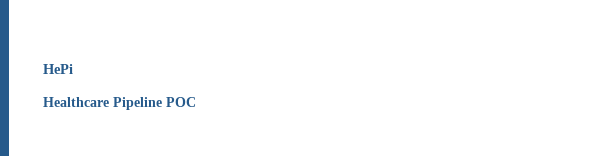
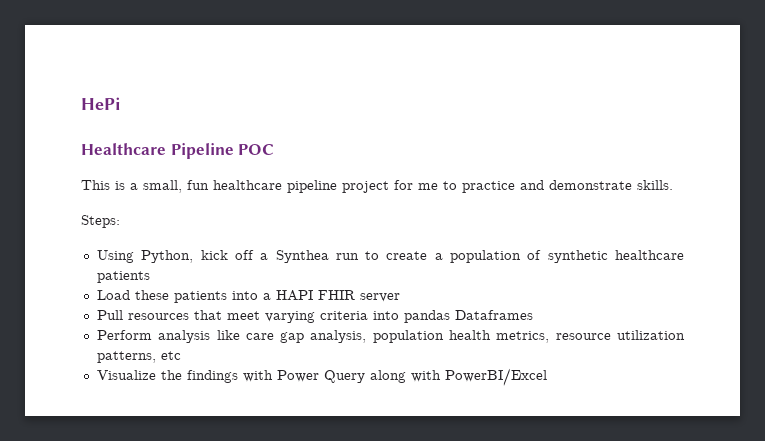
+ This is a small, fun healthcare pipeline project for me to practice and demonstrate skills.
+ Steps:
+ Using Python, kick off a Synthea run to create a population of synthetic healthcare patients
+ Load these patients into a HAPI FHIR server
+ Pull resources that meet varying criteria into pandas Dataframes
+ Perform analysis like care gap analysis, population health metrics, resource utilization patterns, etc
+ Visualize the findings with Power Query along with PowerBI/Excel

